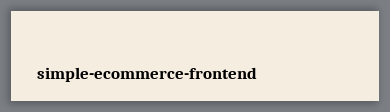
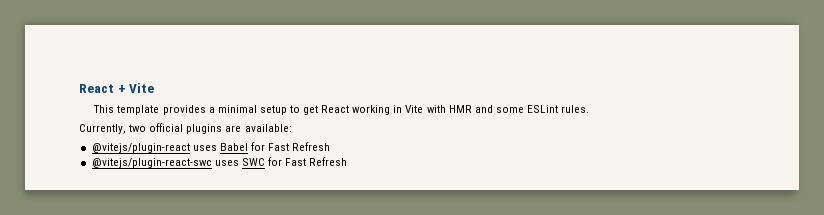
- simple-ecommerce-frontend
+ React + Vite
+ This template provides a minimal setup to get React working in Vite with HMR and some ESLint rules.
+ Currently, two official plugins are available:
+ @vitejs/plugin-react uses Babel for Fast Refresh
+ @vitejs/plugin-react-swc uses SWC for Fast Refresh

